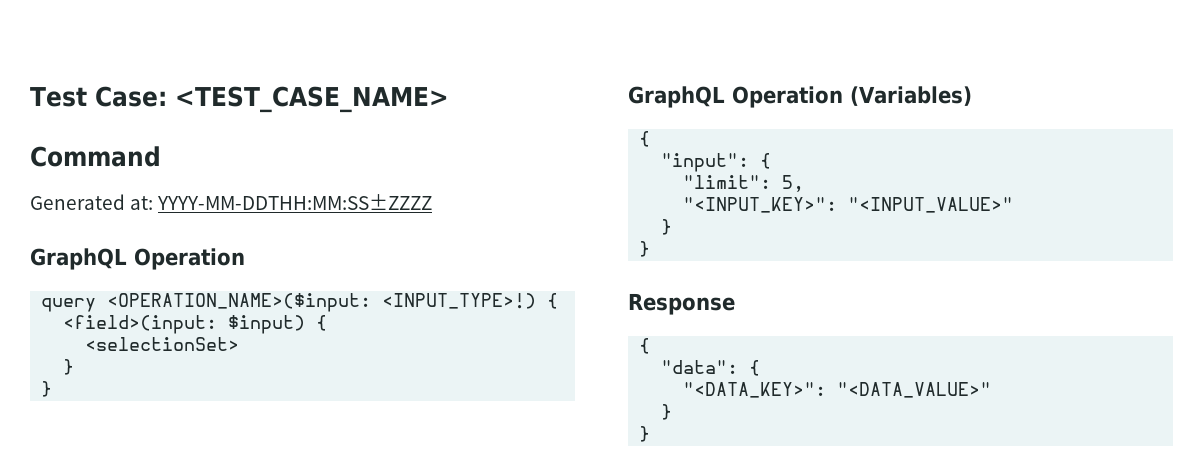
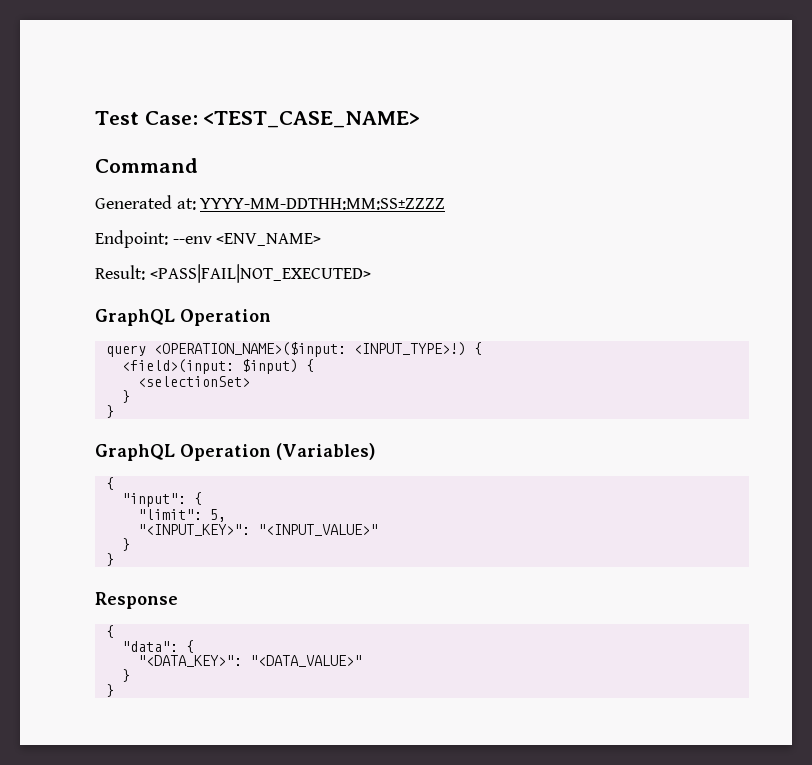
+ Endpoint: --env <ENV_NAME>
+ Result: <PASS|FAIL|NOT_EXECUTED>

